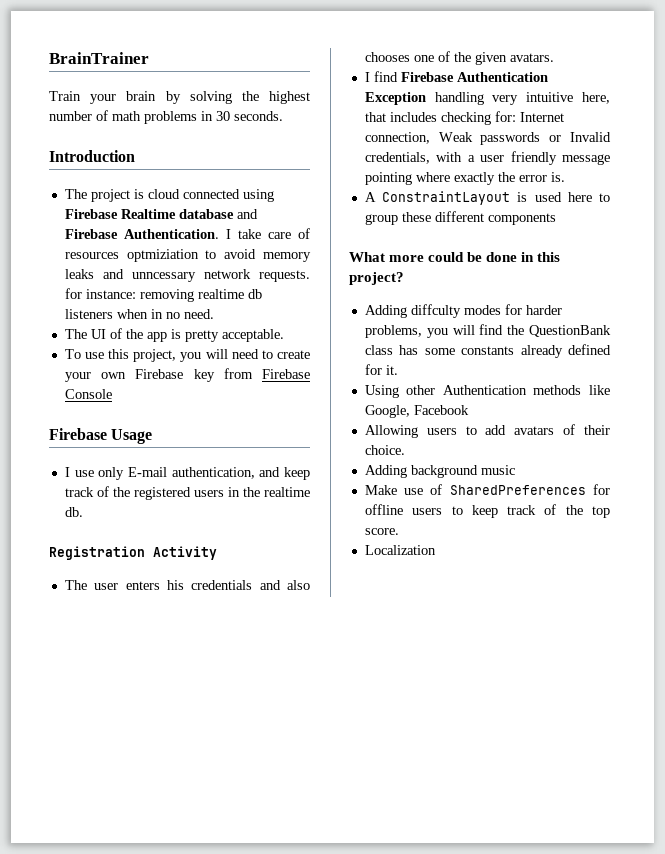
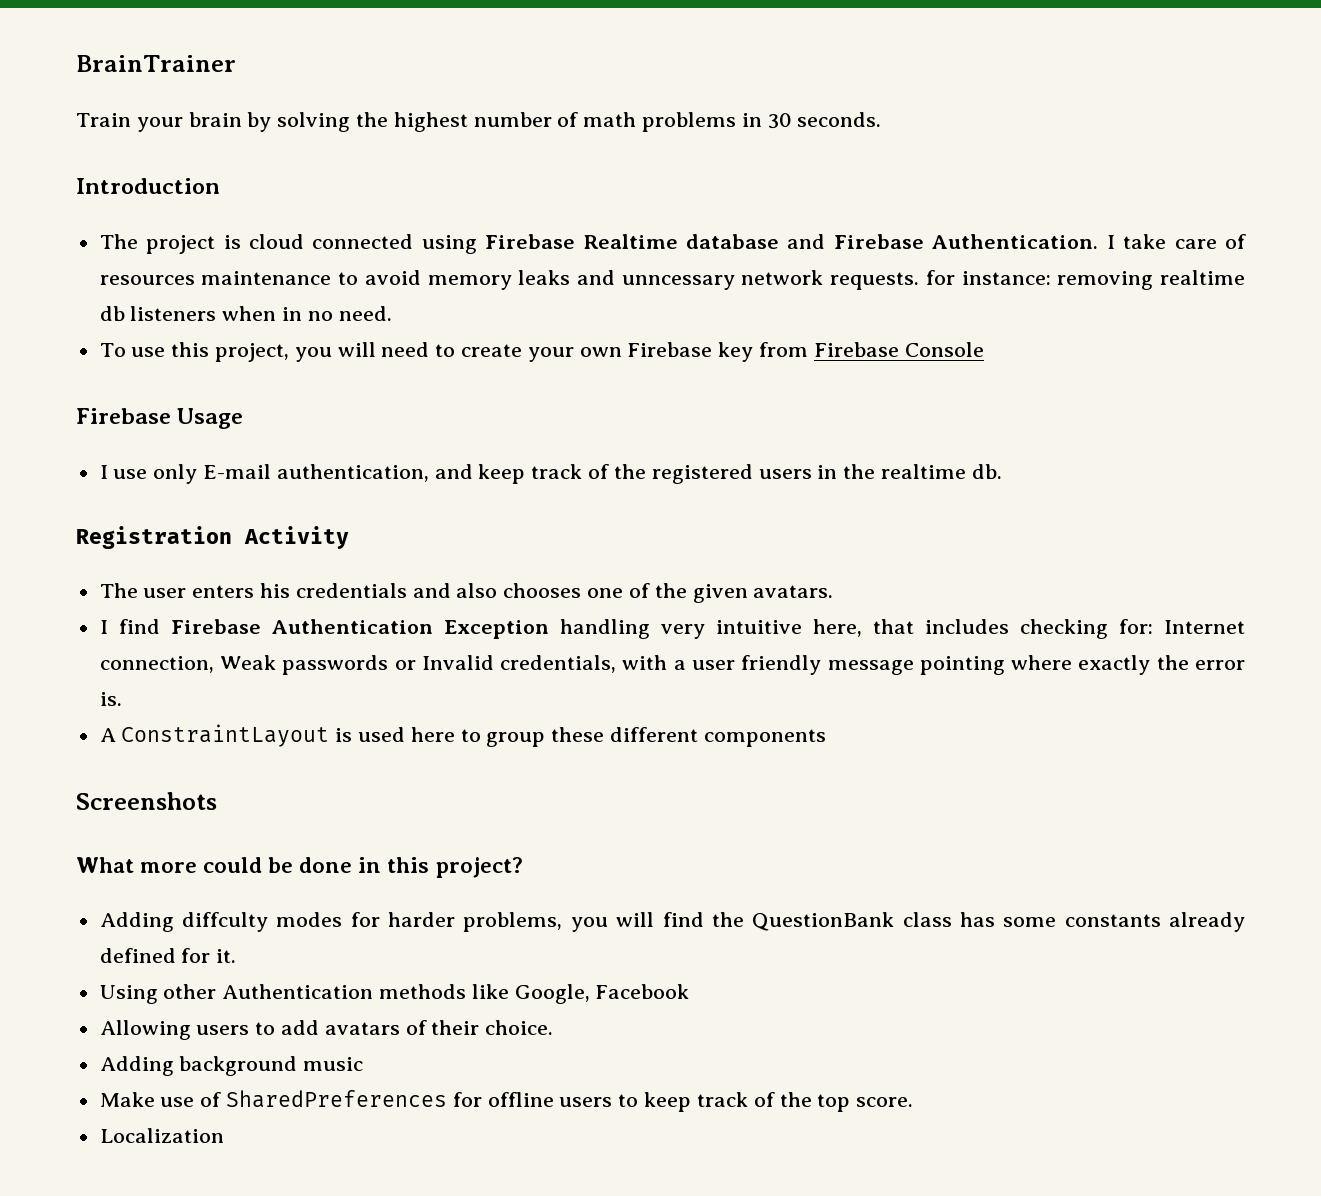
- I take care of resources optmiziation to avoid memory leaks and unncessary network requests. for instance: removing realtime db listeners when in no need.
+ I take care of resources maintenance to avoid memory leaks and unncessary network requests. for instance: removing realtime db listeners when in no need.
- The UI of the app is pretty acceptable.
+ Screenshots

